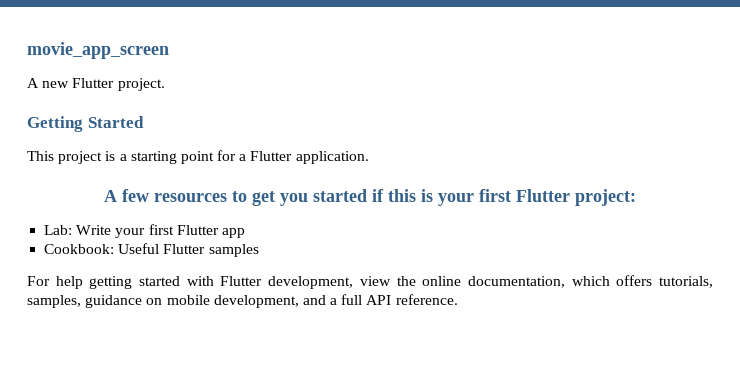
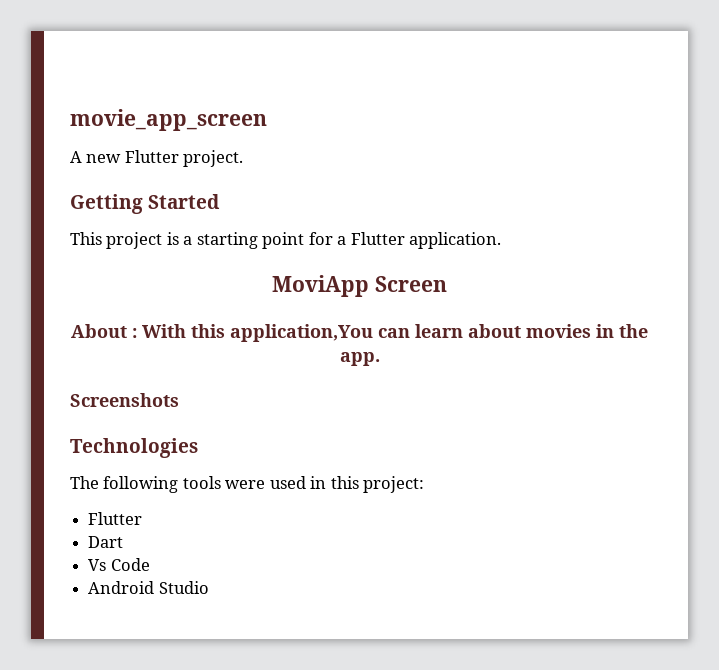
- A few resources to get you started if this is your first Flutter project:
- Lab: Write your first Flutter app
- Cookbook: Useful Flutter samples
- For help getting started with Flutter development, view the online documentation, which offers tutorials, samples, guidance on mobile development, and a full API reference.
+ MoviApp Screen
+ About : With this application,You can learn about movies in the app.
+ Screenshots
+ Technologies
+ The following tools were used in this project:
+ Flutter
+ Dart
+ Vs Code
+ Android Studio

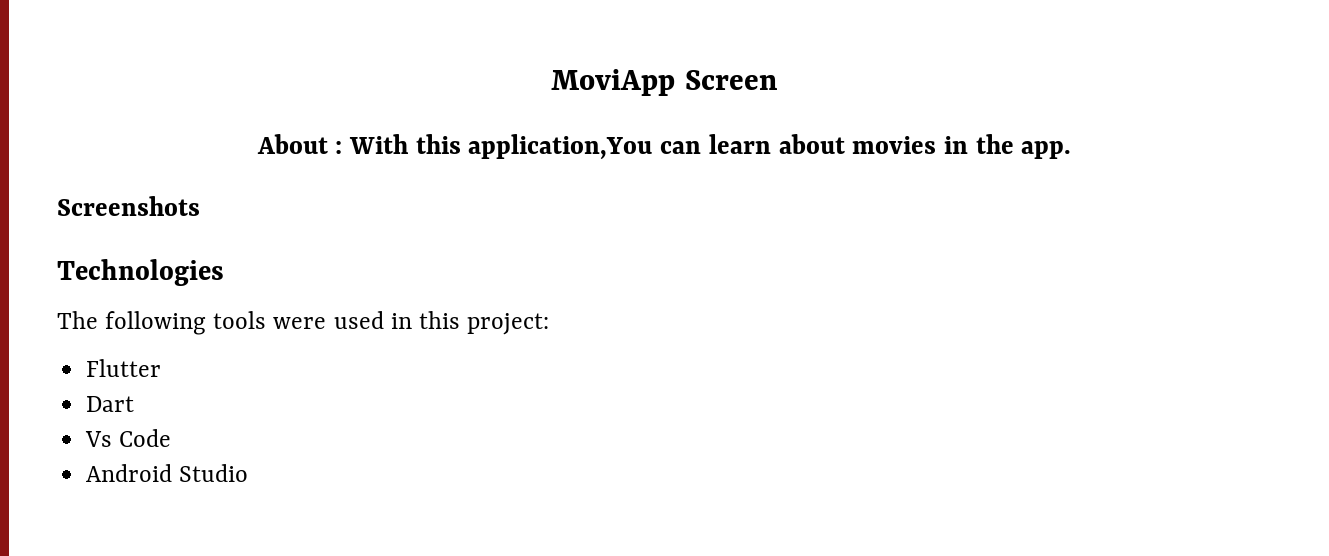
- movie_app_screen
- A new Flutter project.
- Getting Started
- This project is a starting point for a Flutter application.

